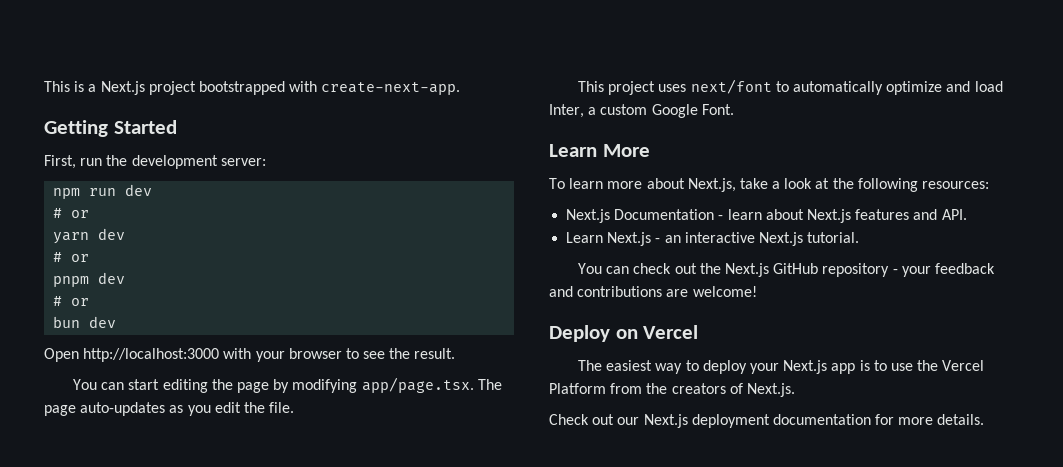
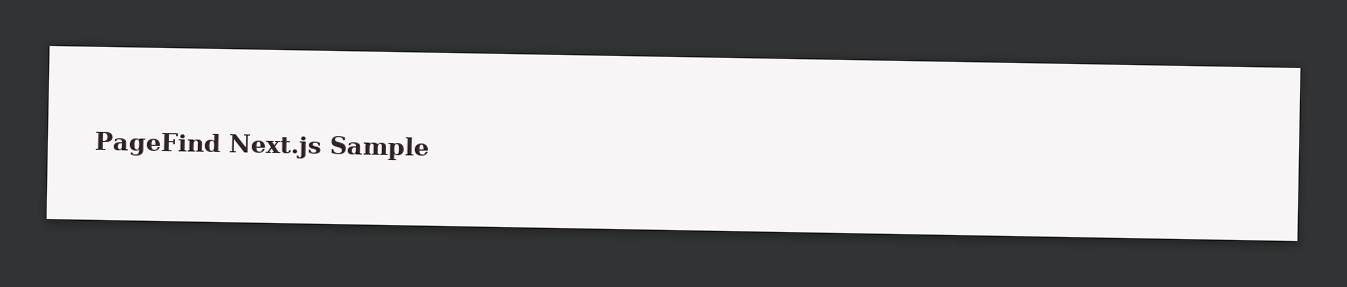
- This is a Next.js project bootstrapped with create-next-app.
- Getting Started
- First, run the development server:
- npm run dev
- # or
- yarn dev
- # or
- pnpm dev
- # or
- bun dev
- Open http://localhost:3000 with your browser to see the result.
- You can start editing the page by modifying app/page.tsx. The page auto-updates as you edit the file.
- This project uses next/font to automatically optimize and load Inter, a custom Google Font.
- Learn More
- To learn more about Next.js, take a look at the following resources:
- Next.js Documentation - learn about Next.js features and API.
- Learn Next.js - an interactive Next.js tutorial.
- You can check out the Next.js GitHub repository - your feedback and contributions are welcome!
- Deploy on Vercel
- The easiest way to deploy your Next.js app is to use the Vercel Platform from the creators of Next.js.
- Check out our Next.js deployment documentation for more details.
+ PageFind Next.js Sample

